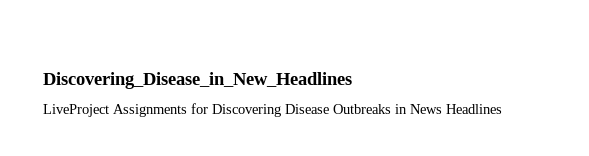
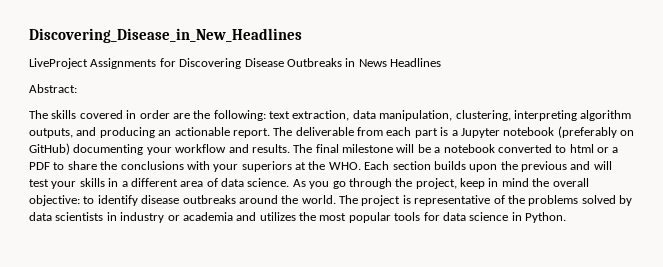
+ Abstract:
+ The skills covered in order are the following: text extraction, data manipulation, clustering, interpreting algorithm outputs, and producing an actionable report. The deliverable from each part is a Jupyter notebook (preferably on GitHub) documenting your workflow and results. The final milestone will be a notebook converted to html or a PDF to share the conclusions with your superiors at the WHO. Each section builds upon the previous and will test your skills in a different area of data science. As you go through the project, keep in mind the overall objective: to identify disease outbreaks around the world. The project is representative of the problems solved by data scientists in industry or academia and utilizes the most popular tools for data science in Python.

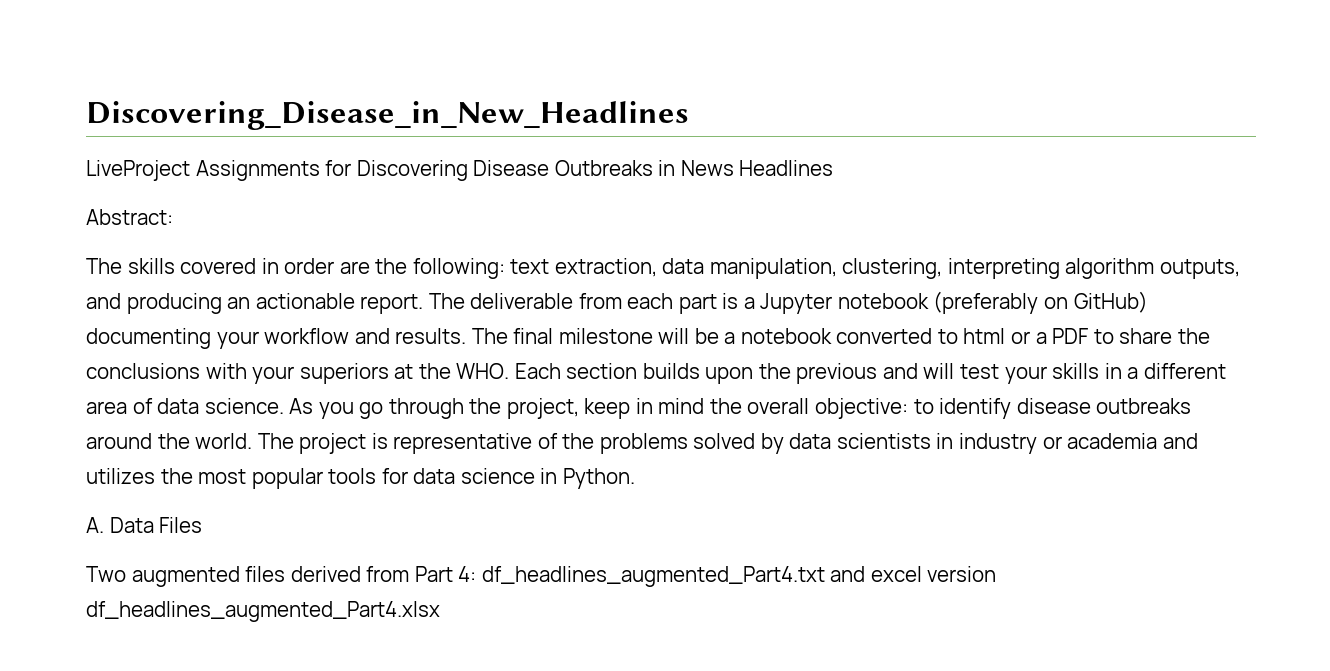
+ A. Data Files
+ Two augmented files derived from Part 4: df_headlines_augmented_Part4.txt and excel version df_headlines_augmented_Part4.xlsx

